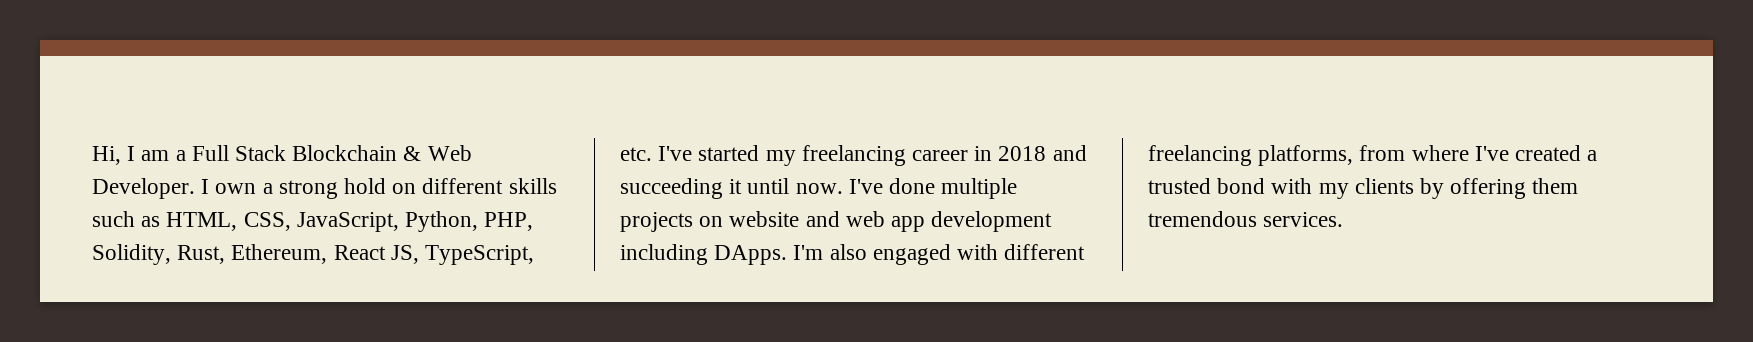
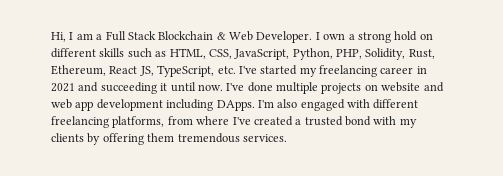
- I own a strong hold on different skills such as HTML, CSS, JavaScript, Python, PHP, Solidity, Rust, Ethereum, React JS, TypeScript, etc. I've started my freelancing career in 2018 and succeeding it until now.
+ I own a strong hold on different skills such as HTML, CSS, JavaScript, Python, PHP, Solidity, Rust, Ethereum, React JS, TypeScript, etc. I've started my freelancing career in 2021 and succeeding it until now.

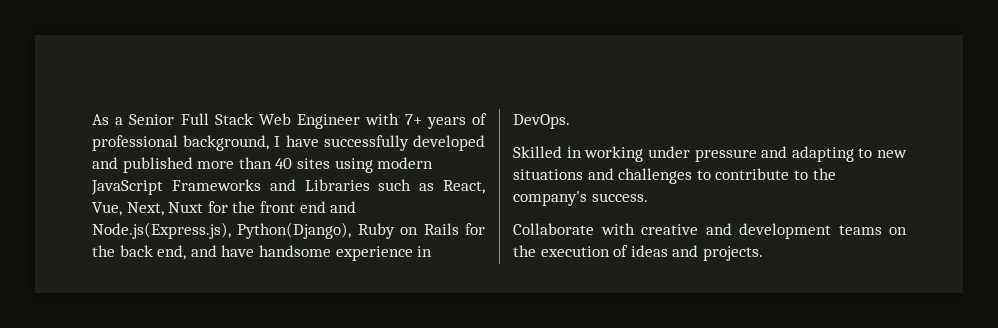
- Hi, I am a Full Stack Blockchain & Web Developer. I own a strong hold on different skills such as HTML, CSS, JavaScript, Python, PHP, Solidity, Rust, Ethereum, React JS, TypeScript, etc. I've started my freelancing career in 2021 and succeeding it until now. I've done multiple projects on website and web app development including DApps. I'm also engaged with different freelancing platforms, from where I've created a trusted bond with my clients by offering them tremendous services.
+ As a Senior Full Stack Web Engineer with 7+ years of professional background, I have successfully developed and published more than 40 sites using modern JavaScript Frameworks and Libraries such as React, Vue, Next, Nuxt for the front end and Node.js(Express.js), Python(Django), Ruby on Rails for the back end, and have handsome experience in DevOps.
+ Skilled in working under pressure and adapting to new situations and challenges to contribute to the company's success.
+ Collaborate with creative and development teams on the execution of ideas and projects.

